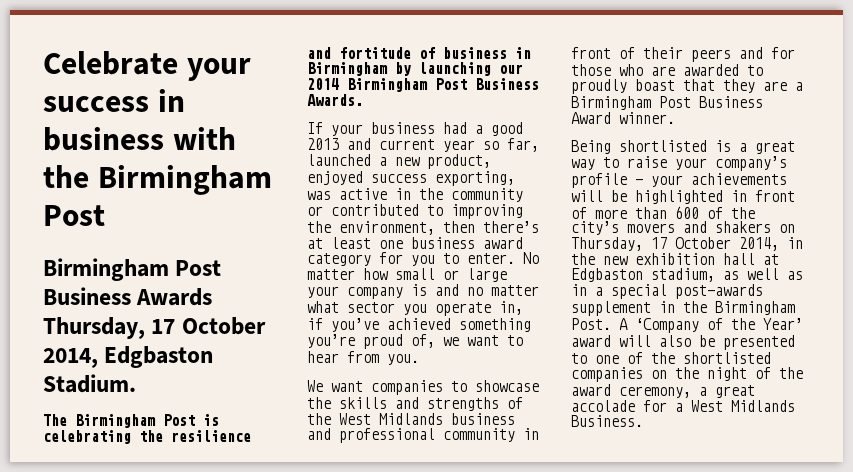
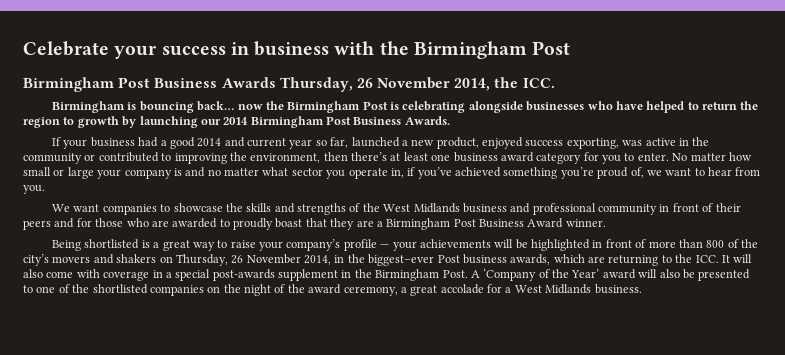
- Birmingham Post Business Awards Thursday, 17 October 2014, Edgbaston Stadium.
- The Birmingham Post is celebrating the resilience and fortitude of business in Birmingham by launching our 2014 Birmingham Post Business Awards.
+ Birmingham Post Business Awards Thursday, 26 November 2014, the ICC.
+ Birmingham is bouncing back… now the Birmingham Post is celebrating alongside businesses who have helped to return the region to growth by launching our 2014 Birmingham Post Business Awards.
- If your business had a good 2013 and current year so far, launched a new product, enjoyed success exporting, was active in the community or contributed to improving the environment, then there’s at least one business award category for you to enter.
+ If your business had a good 2014 and current year so far, launched a new product, enjoyed success exporting, was active in the community or contributed to improving the environment, then there’s at least one business award category for you to enter.
- Being shortlisted is a great way to raise your company’s profile - your achievements will be highlighted in front of more than 600 of the city’s movers and shakers on Thursday, 17 October 2014, in the new exhibition hall at Edgbaston stadium, as well as in a special post-awards supplement in the Birmingham Post.
+ Being shortlisted is a great way to raise your company’s profile — your achievements will be highlighted in front of more than 800 of the city’s movers and shakers on Thursday, 26 November 2014, in the biggest–ever Post business awards, which are returning to the ICC. It will also come with coverage in a special post-awards supplement in the Birmingham Post.
- A ‘Company of the Year’ award will also be presented to one of the shortlisted companies on the night of the award ceremony, a great accolade for a West Midlands Business.
+ A ‘Company of the Year’ award will also be presented to one of the shortlisted companies on the night of the award ceremony, a great accolade for a West Midlands business.

